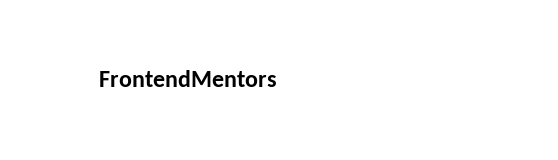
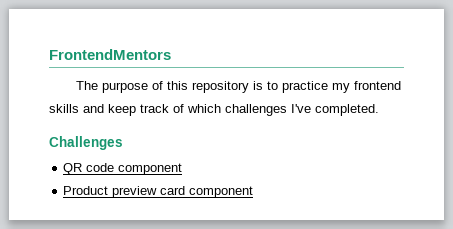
+ The purpose of this repository is to practice my frontend skills and keep track of which challenges I've completed.
+ Challenges
+ QR code component
+ Product preview card component

